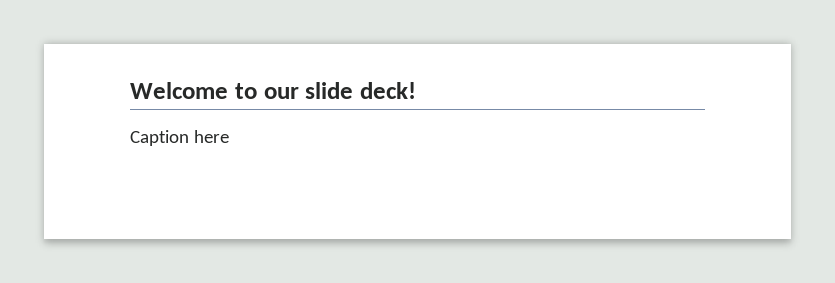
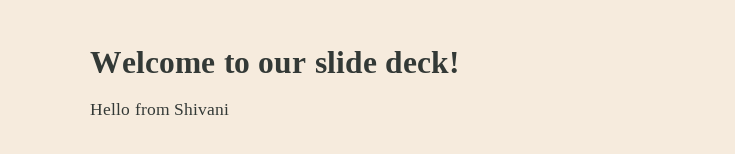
- Caption here
+ Hello from Shivani

